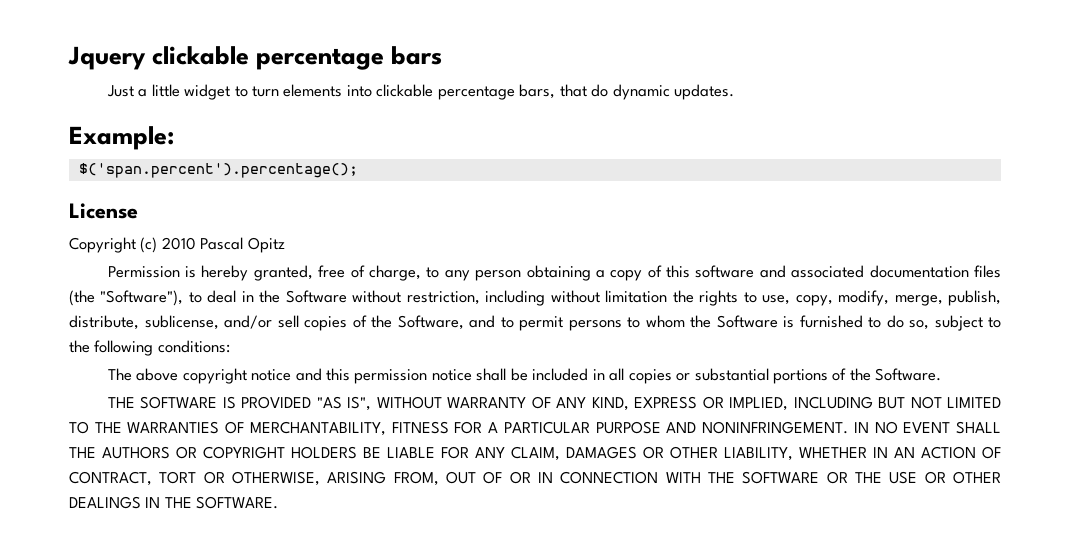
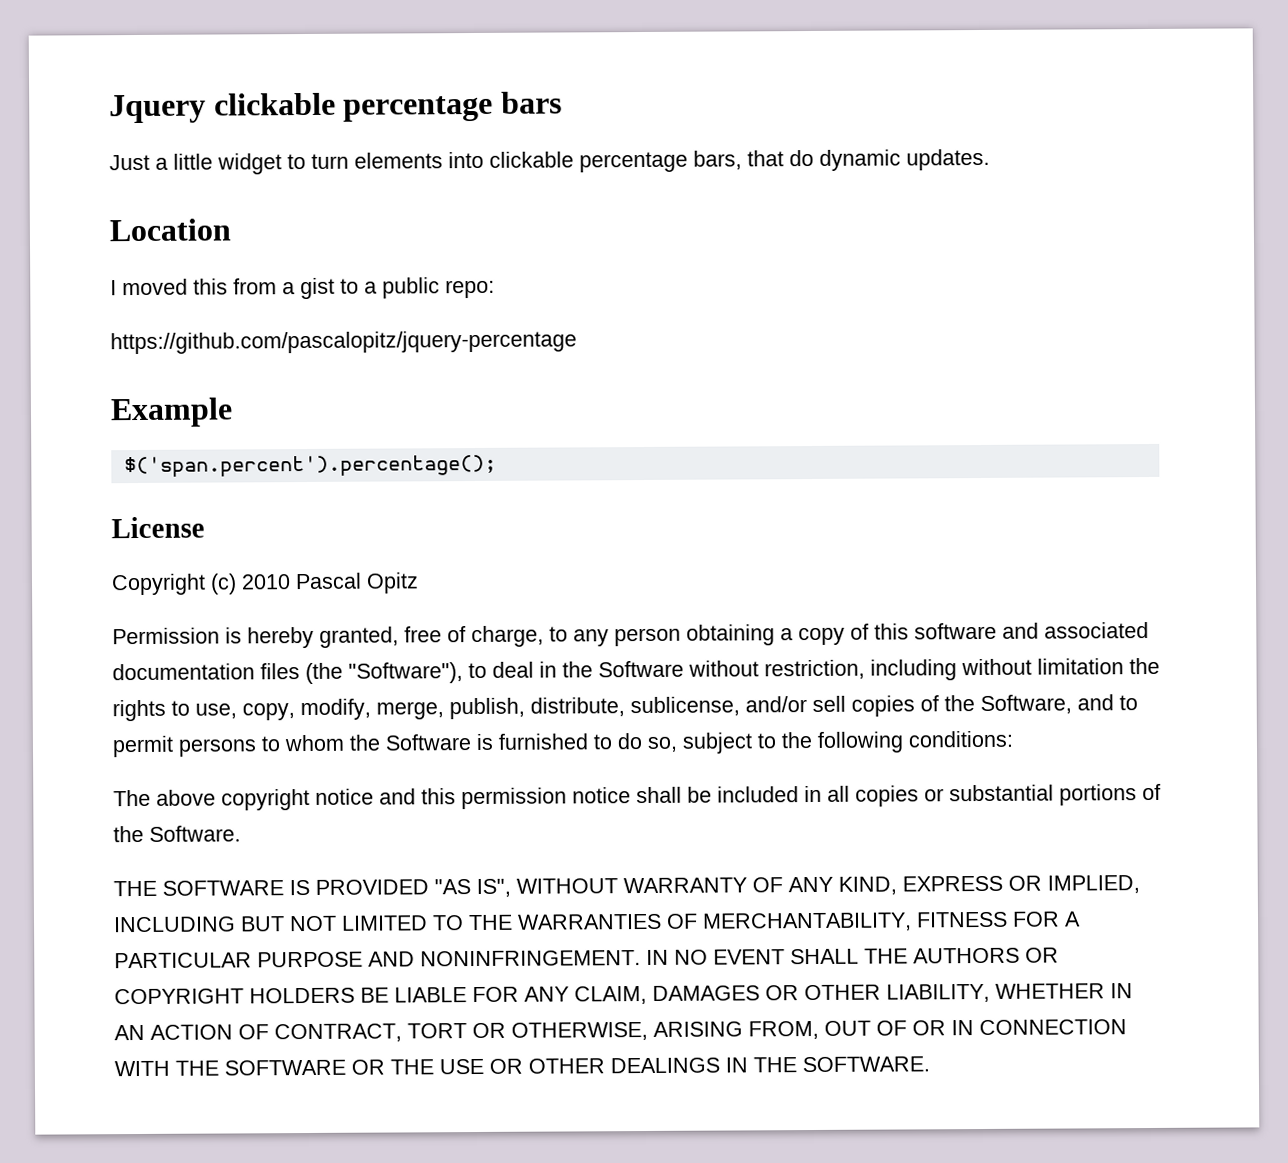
- Example:
+ Location
+ I moved this from a gist to a public repo:
+ https://github.com/pascalopitz/jquery-percentage
+ Example

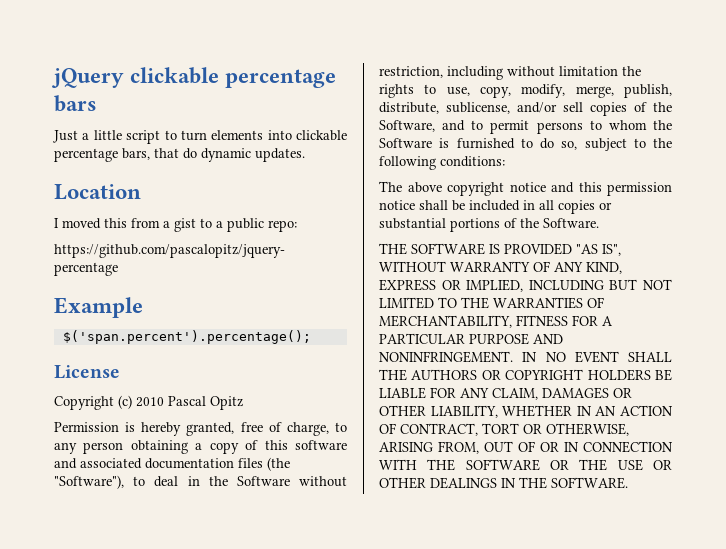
- Jquery clickable percentage bars
+ jQuery clickable percentage bars
- Just a little widget to turn elements into clickable percentage bars, that do dynamic updates.
+ Just a little script to turn elements into clickable percentage bars, that do dynamic updates.

